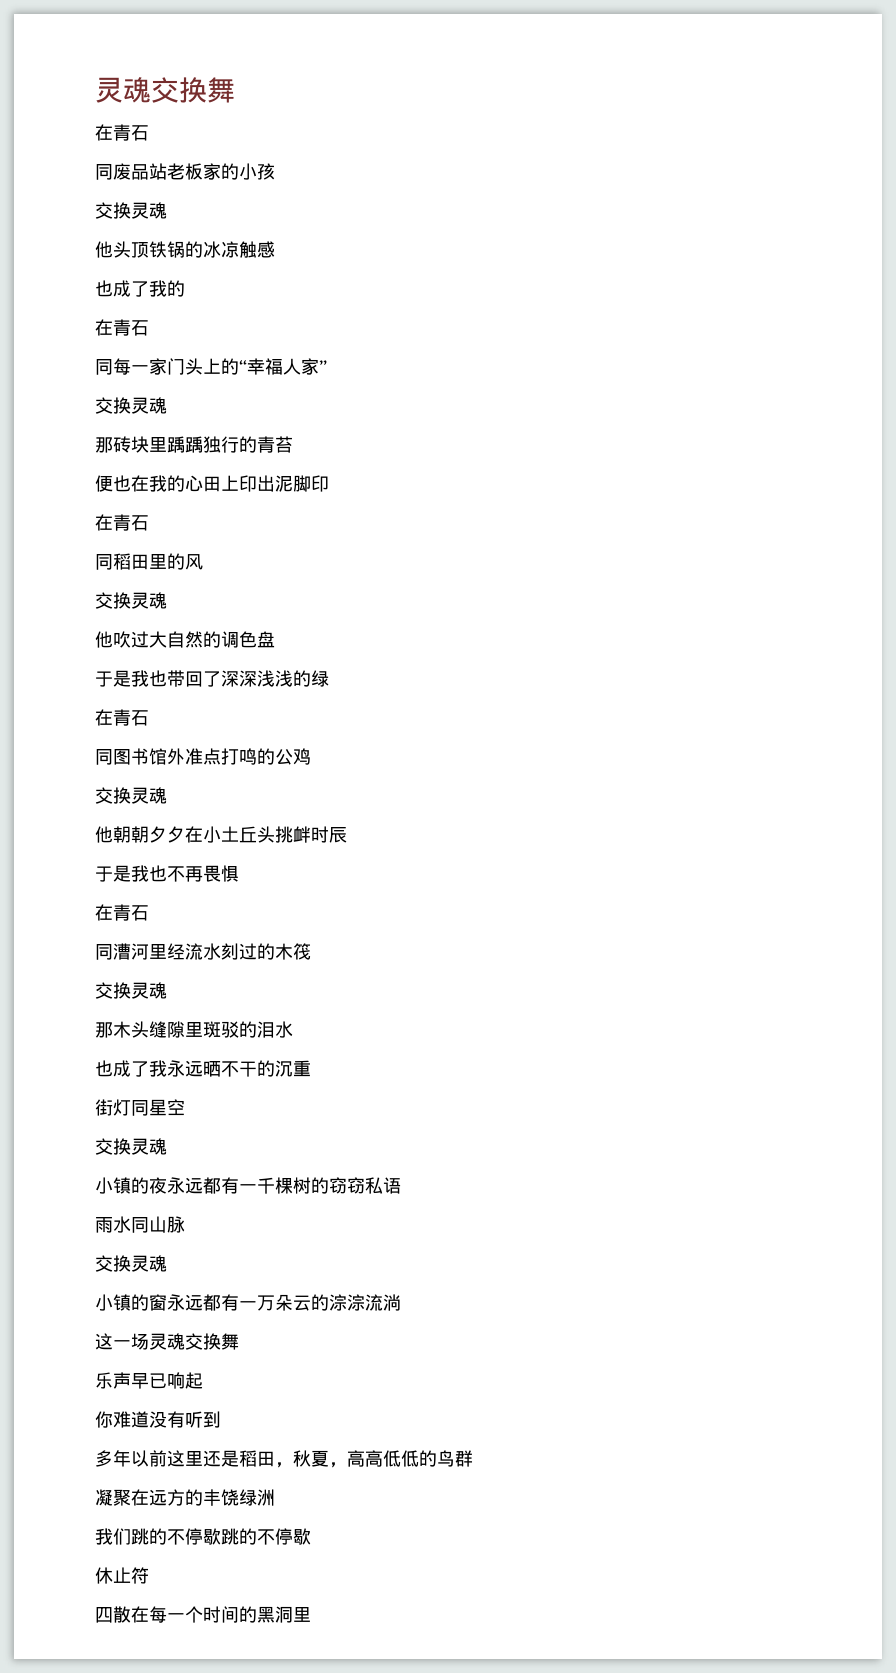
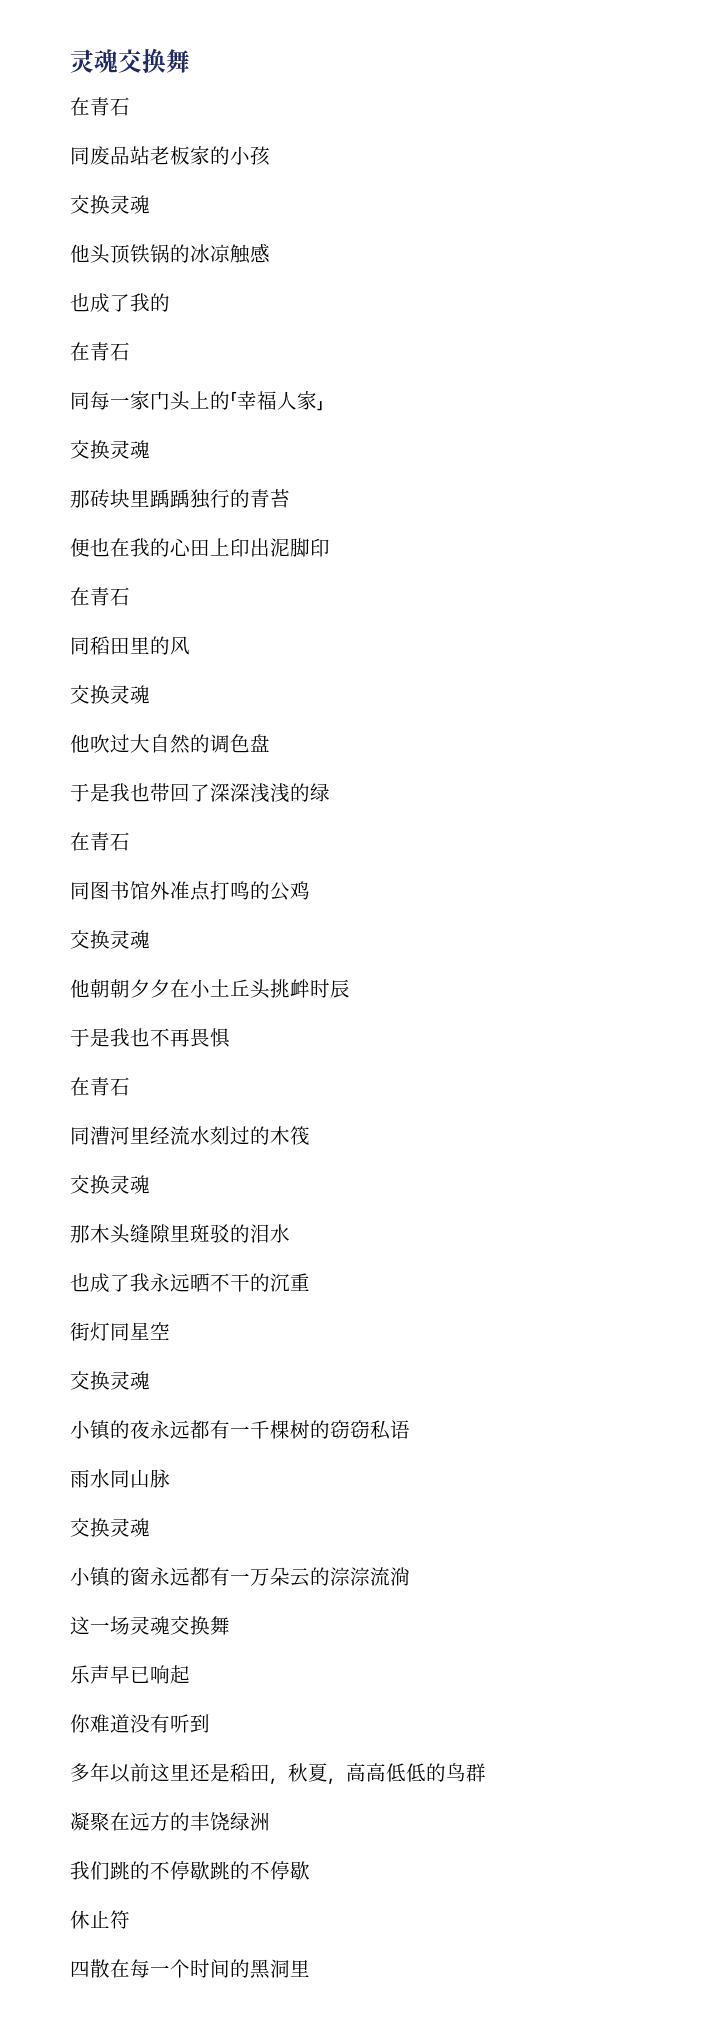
- 同每一家门头上的“幸福人家”
+ 同每一家门头上的「幸福人家」

